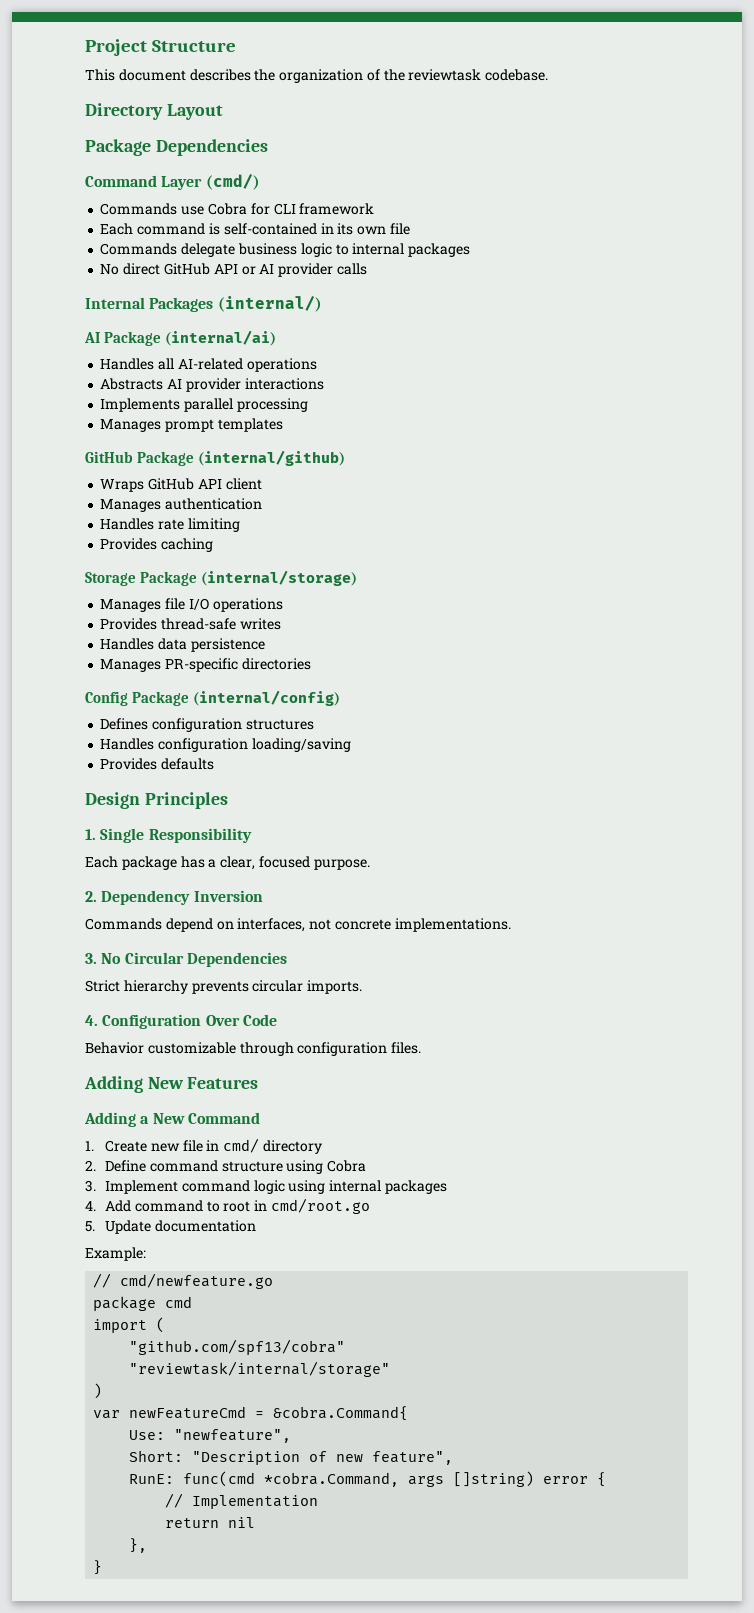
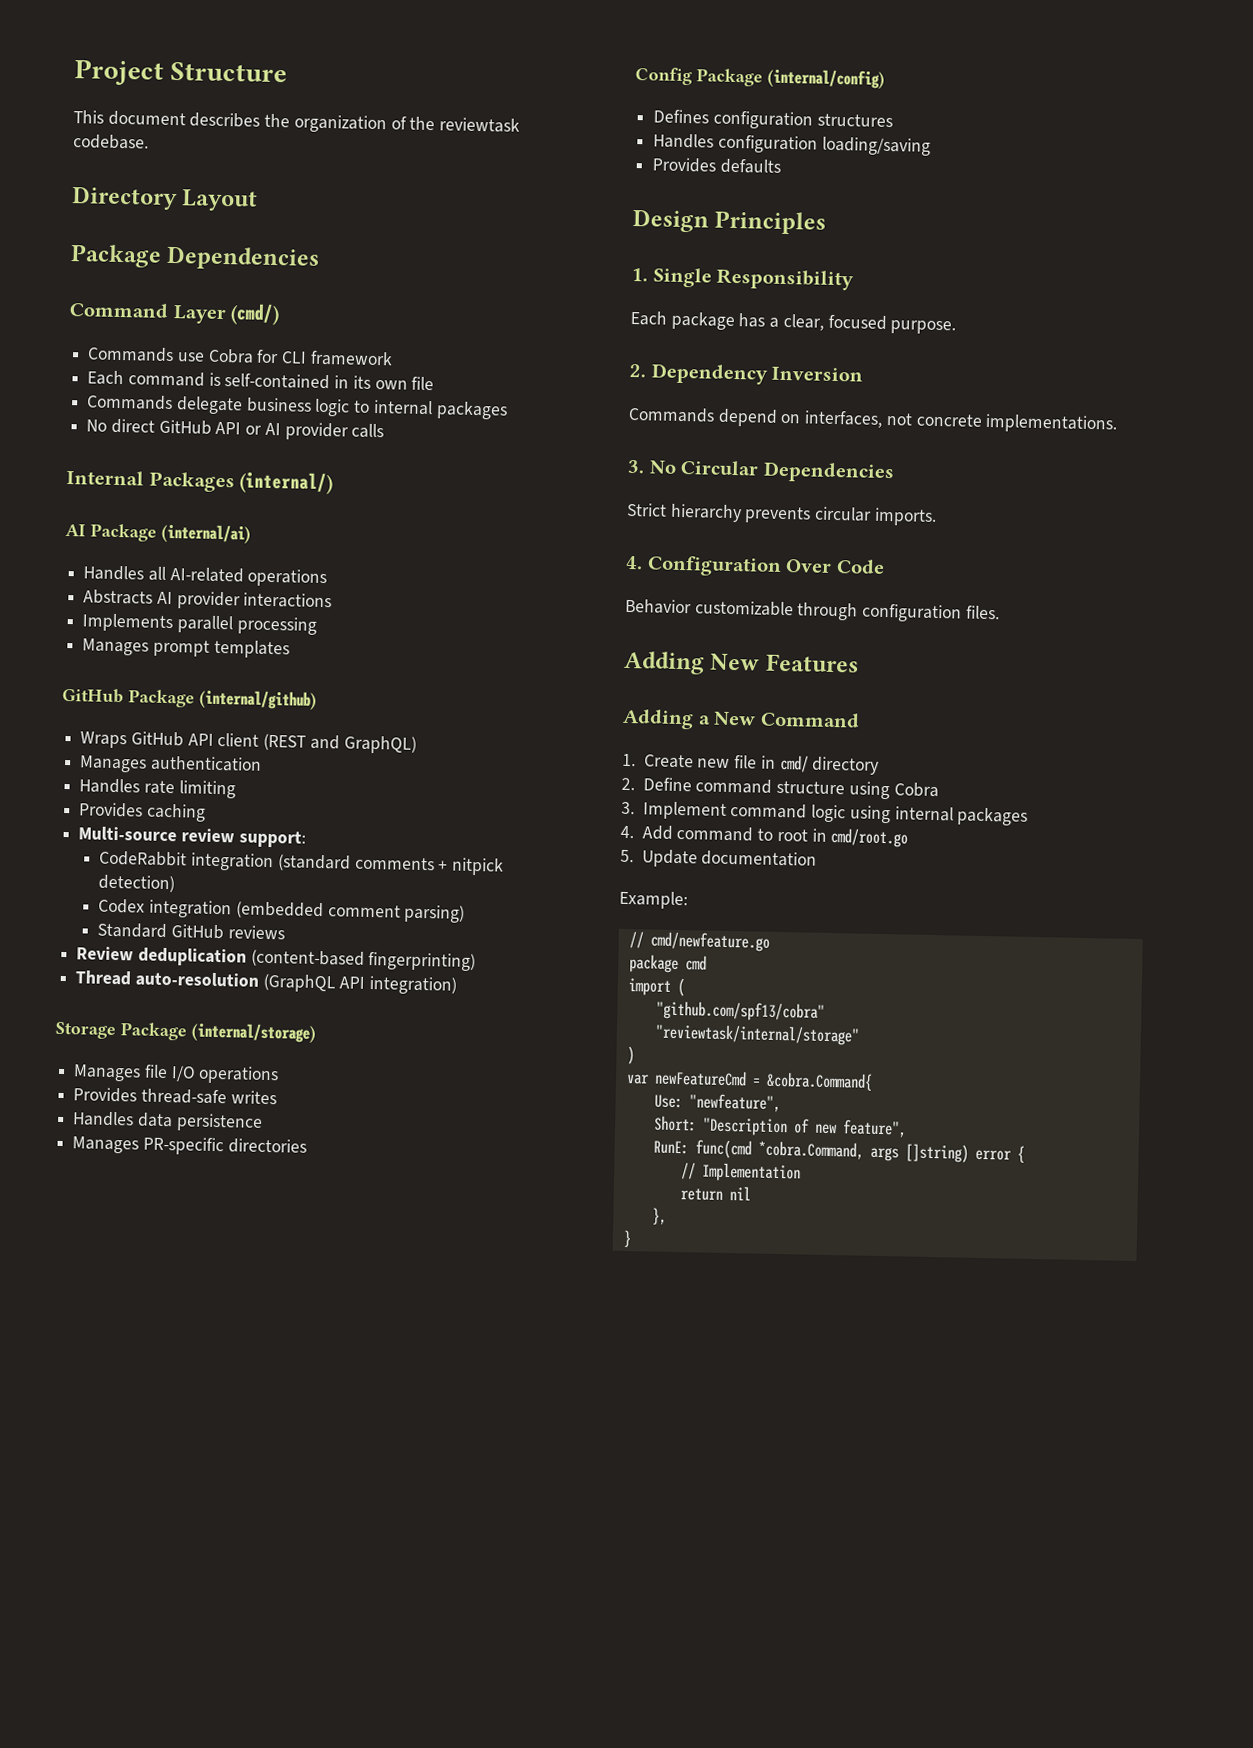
- Wraps GitHub API client
+ Wraps GitHub API client (REST and GraphQL)
+ Multi-source review support:
+ CodeRabbit integration (standard comments + nitpick detection)
+ Codex integration (embedded comment parsing)
+ Standard GitHub reviews
+ Review deduplication (content-based fingerprinting)
+ Thread auto-resolution (GraphQL API integration)

